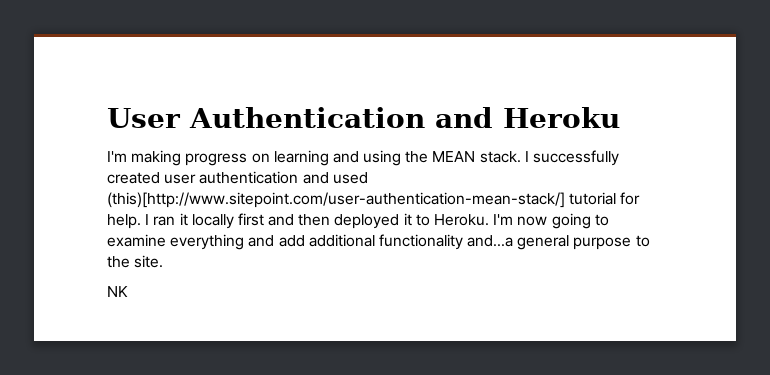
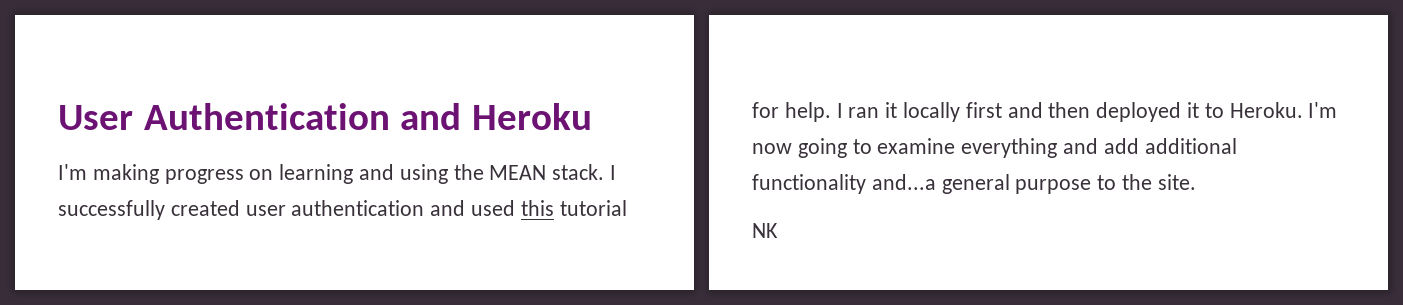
- I successfully created user authentication and used (this)[http://www.sitepoint.com/user-authentication-mean-stack/] tutorial for help.
+ I successfully created user authentication and used this tutorial for help.

